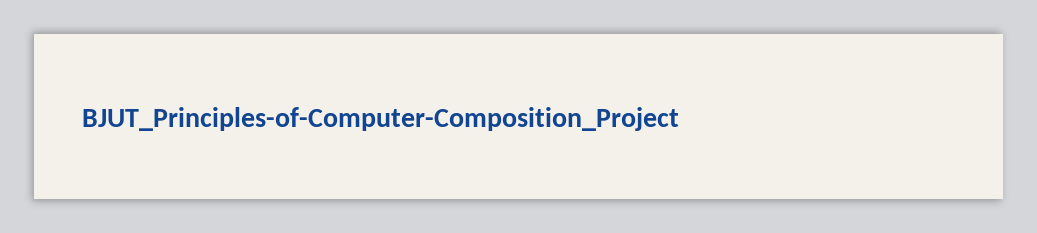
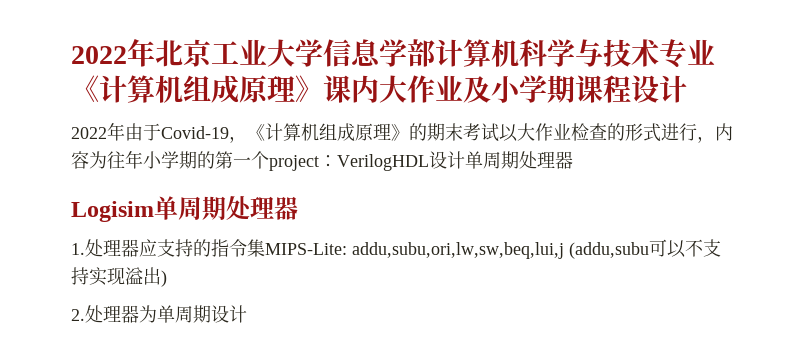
- BJUT_Principles-of-Computer-Composition_Project
+ 2022年北京工业大学信息学部计算机科学与技术专业《计算机组成原理》课内大作业及小学期课程设计
+ 2022年由于Covid-19，《计算机组成原理》的期末考试以大作业检查的形式进行，内容为往年小学期的第一个project：VerilogHDL设计单周期处理器
+ Logisim单周期处理器
+ 1.处理器应支持的指令集MIPS-Lite: addu,subu,ori,lw,sw,beq,lui,j (addu,subu可以不支持实现溢出)
+ 2.处理器为单周期设计

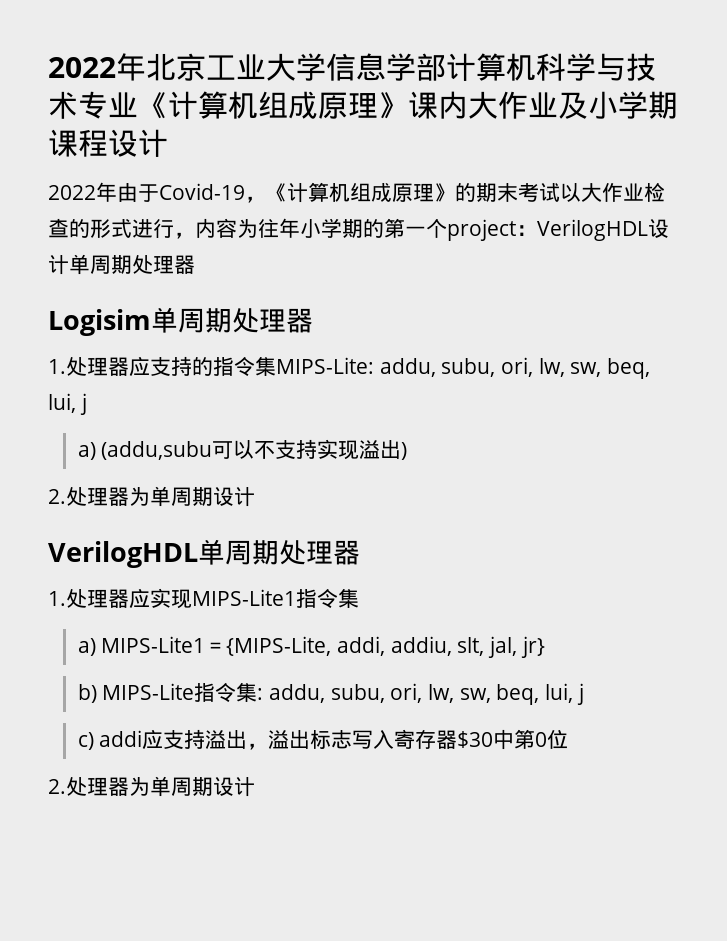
- 1.处理器应支持的指令集MIPS-Lite: addu,subu,ori,lw,sw,beq,lui,j (addu,subu可以不支持实现溢出)
+ 1.处理器应支持的指令集MIPS-Lite: addu, subu, ori, lw, sw, beq, lui, j
+ a) (addu,subu可以不支持实现溢出)
+ VerilogHDL单周期处理器
+ 1.处理器应实现MIPS-Lite1指令集
+ a) MIPS-Lite1＝{MIPS-Lite, addi, addiu, slt, jal, jr}
+ b) MIPS-Lite指令集: addu, subu, ori, lw, sw, beq, lui, j
+ c) addi应支持溢出，溢出标志写入寄存器$30中第0位
+ 2.处理器为单周期设计

